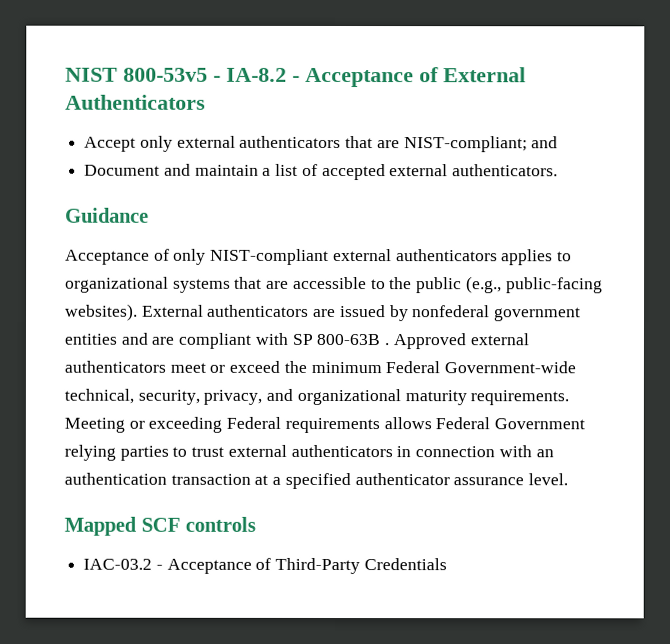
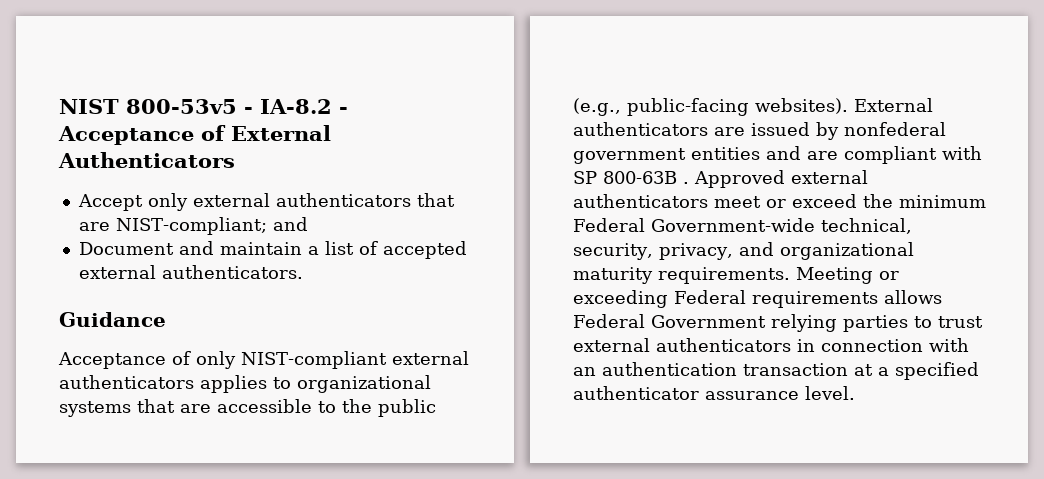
- Mapped SCF controls
- IAC-03.2 - Acceptance of Third-Party Credentials

